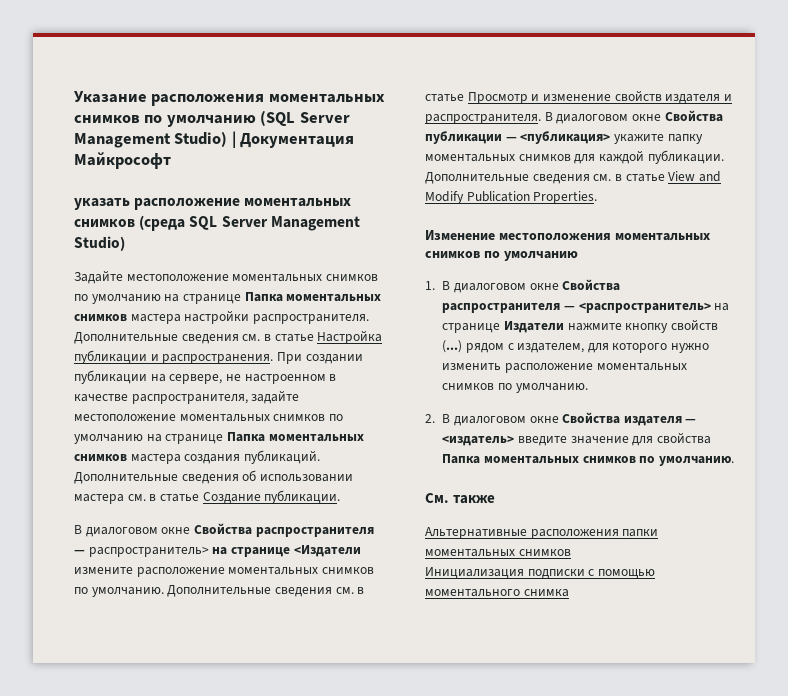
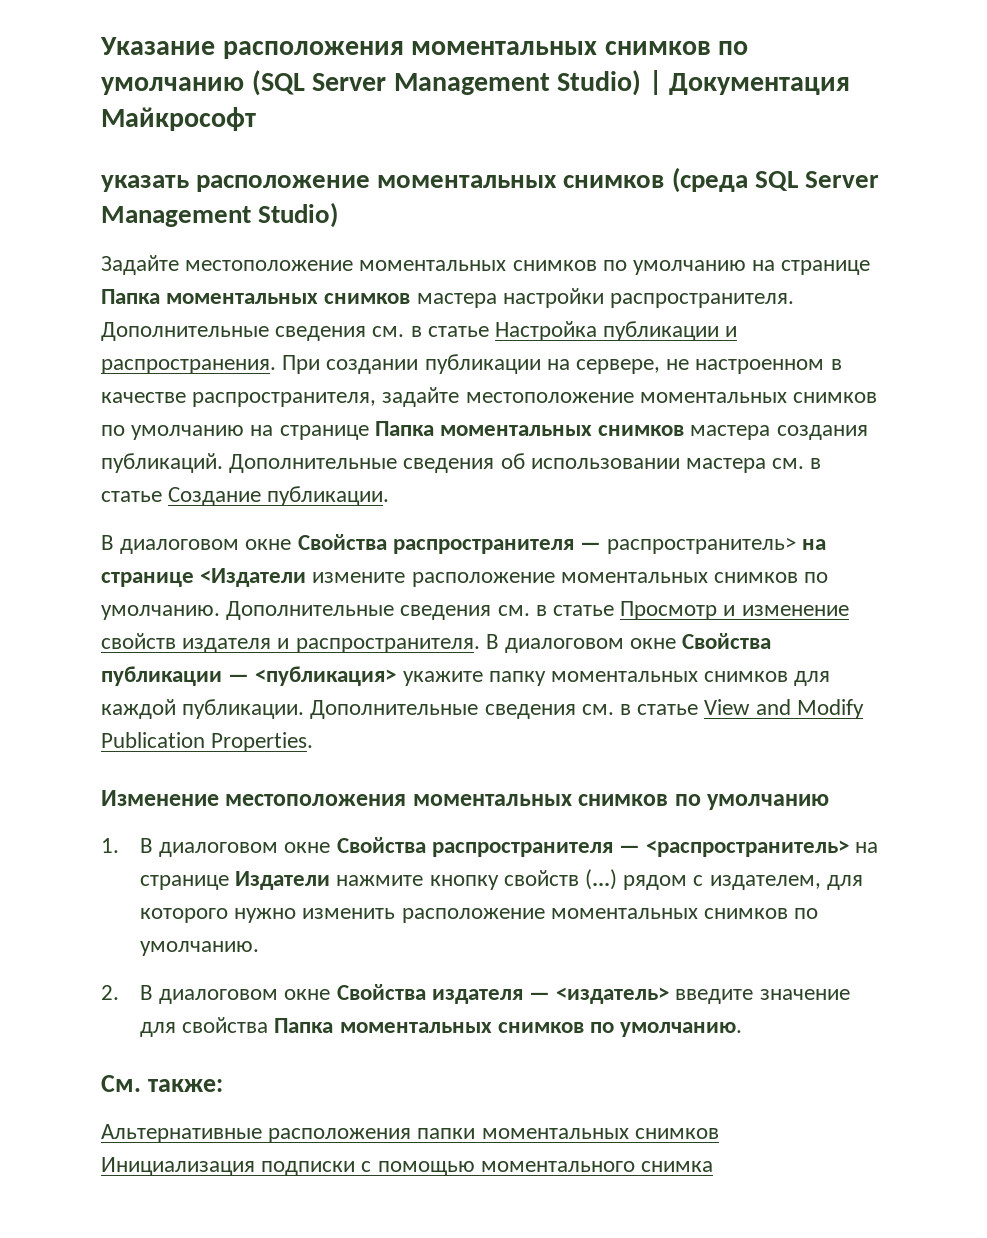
- См. также
+ См. также:

